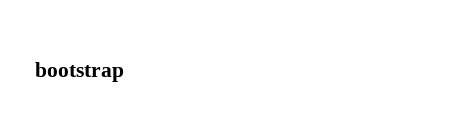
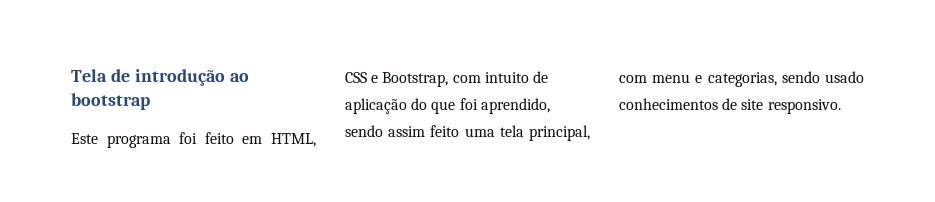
- bootstrap
+ Tela de introdução ao bootstrap
+ Este programa foi feito em HTML, CSS e Bootstrap, com intuito de aplicação do que foi aprendido, sendo assim feito uma tela principal, com menu e categorias, sendo usado conhecimentos de site responsivo.

